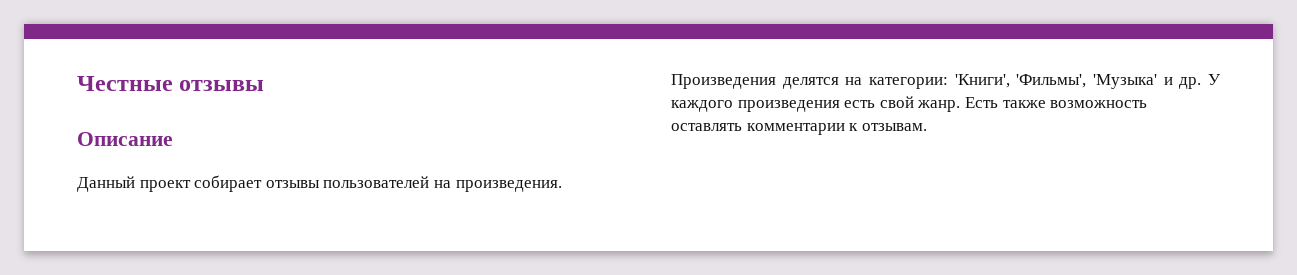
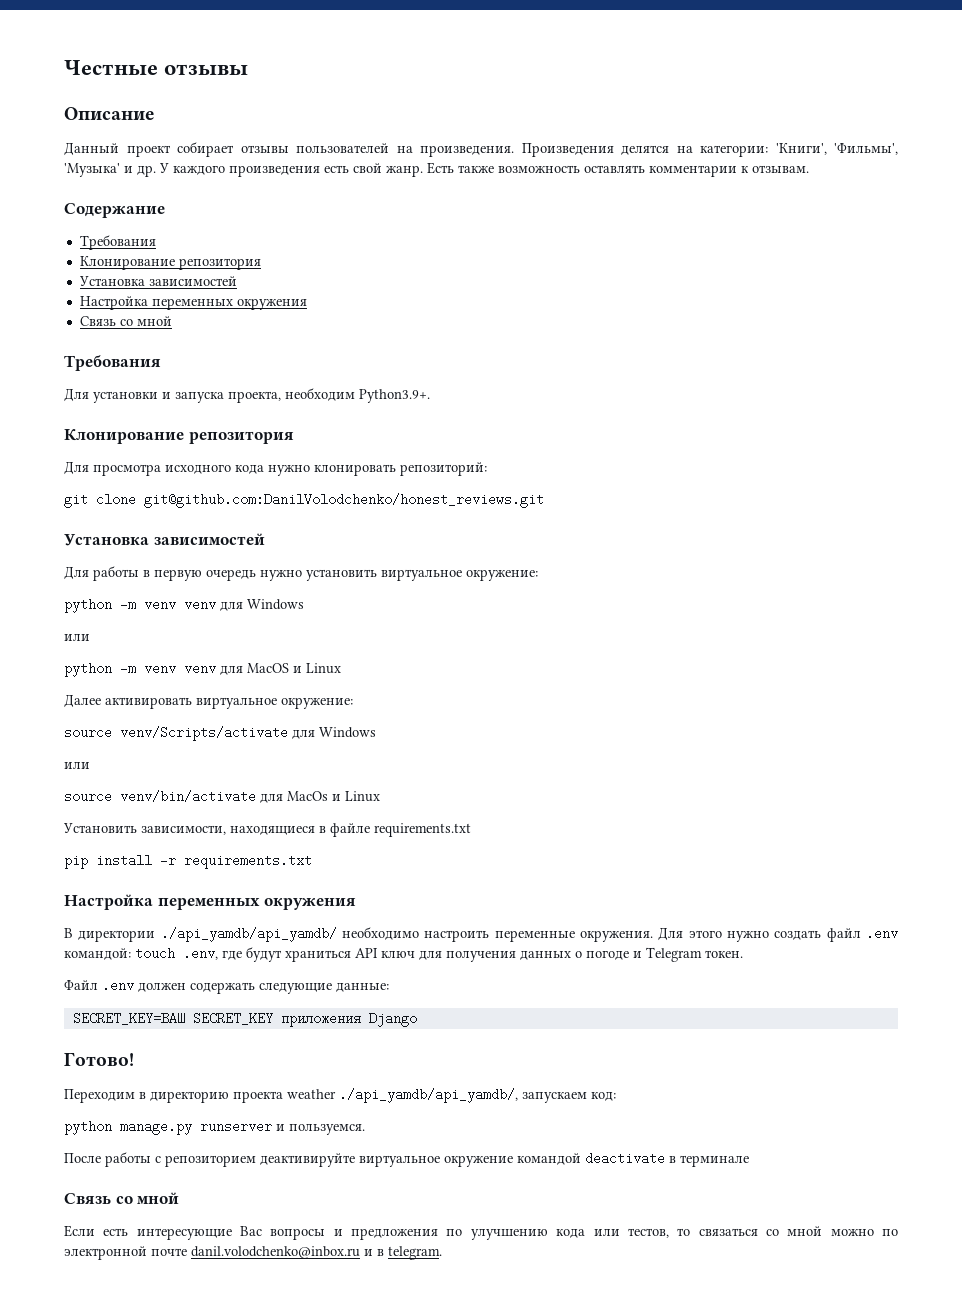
+ Содержание
+ Требования
+ Клонирование репозитория
+ Установка зависимостей
+ Настройка переменных окружения
+ Связь со мной
+ Требования
+ Для установки и запуска проекта, необходим Python3.9+.
+ Клонирование репозитория
+ Для просмотра исходного кода нужно клонировать репозиторий:
+ git clone git@github.com:DanilVolodchenko/honest_reviews.git
+ Установка зависимостей
+ Для работы в первую очередь нужно установить виртуальное окружение:
+ python -m venv venv для Windows
+ или
+ python -m venv venv для MacOS и Linux
+ Далее активировать виртуальное окружение:
+ source venv/Scripts/activate для Windows
+ или
+ source venv/bin/activate для MacOs и Linux
+ Установить зависимости, находящиеся в файле requirements.txt
+ pip install -r requirements.txt
+ Настройка переменных окружения
+ В директории ./api_yamdb/api_yamdb/ необходимо настроить переменные окружения. Для этого нужно создать файл .env командой: touch .env, где будут храниться API ключ для получения данных о погоде и Telegram токен.
+ Файл .env должен содержать следующие данные:
+ SECRET_KEY=ВАШ SECRET_KEY приложения Django
+ Готово!
+ Переходим в директорию проекта weather ./api_yamdb/api_yamdb/, запускаем код:
+ python manage.py runserver и пользуемся.
+ После работы с репозиторием деактивируйте виртуальное окружение командой deactivate в терминале
+ Связь со мной
+ Если есть интересующие Вас вопросы и предложения по улучшению кода или тестов, то связаться со мной можно по электронной почте danil.volodchenko@inbox.ru и в telegram.

